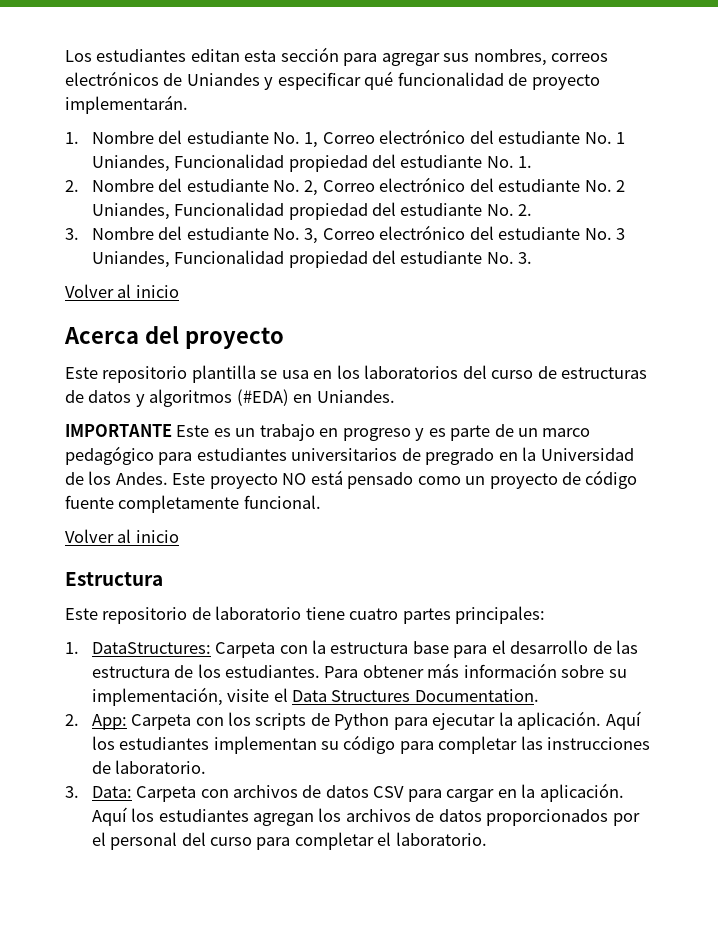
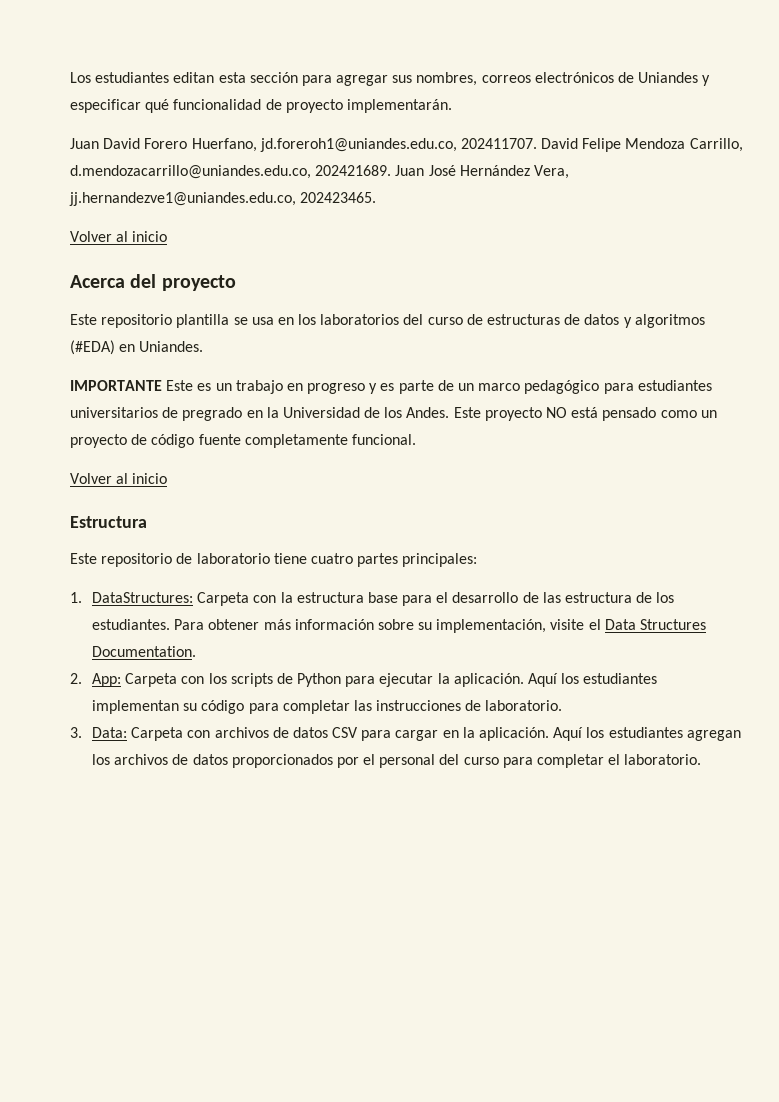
- 1. Nombre del estudiante No. 1, Correo electrónico del estudiante No. 1 Uniandes, Funcionalidad propiedad del estudiante No. 1.
- 2. Nombre del estudiante No. 2, Correo electrónico del estudiante No. 2 Uniandes, Funcionalidad propiedad del estudiante No. 2.
- 3. Nombre del estudiante No. 3, Correo electrónico del estudiante No. 3 Uniandes, Funcionalidad propiedad del estudiante No. 3.
+ Juan David Forero Huerfano, jd.foreroh1@uniandes.edu.co, 202411707. David Felipe Mendoza Carrillo, d.mendozacarrillo@uniandes.edu.co, 202421689. Juan José Hernández Vera, jj.hernandezve1@uniandes.edu.co, 202423465.

